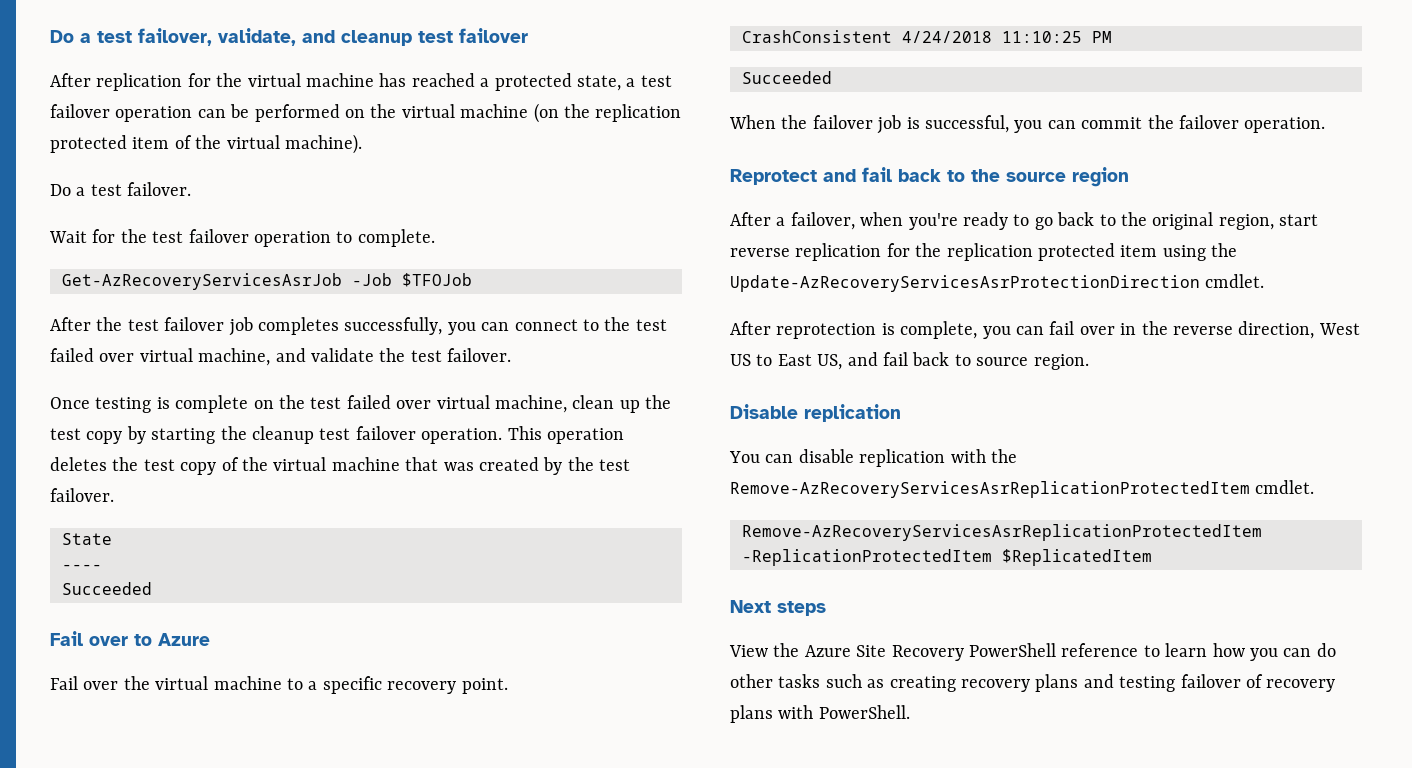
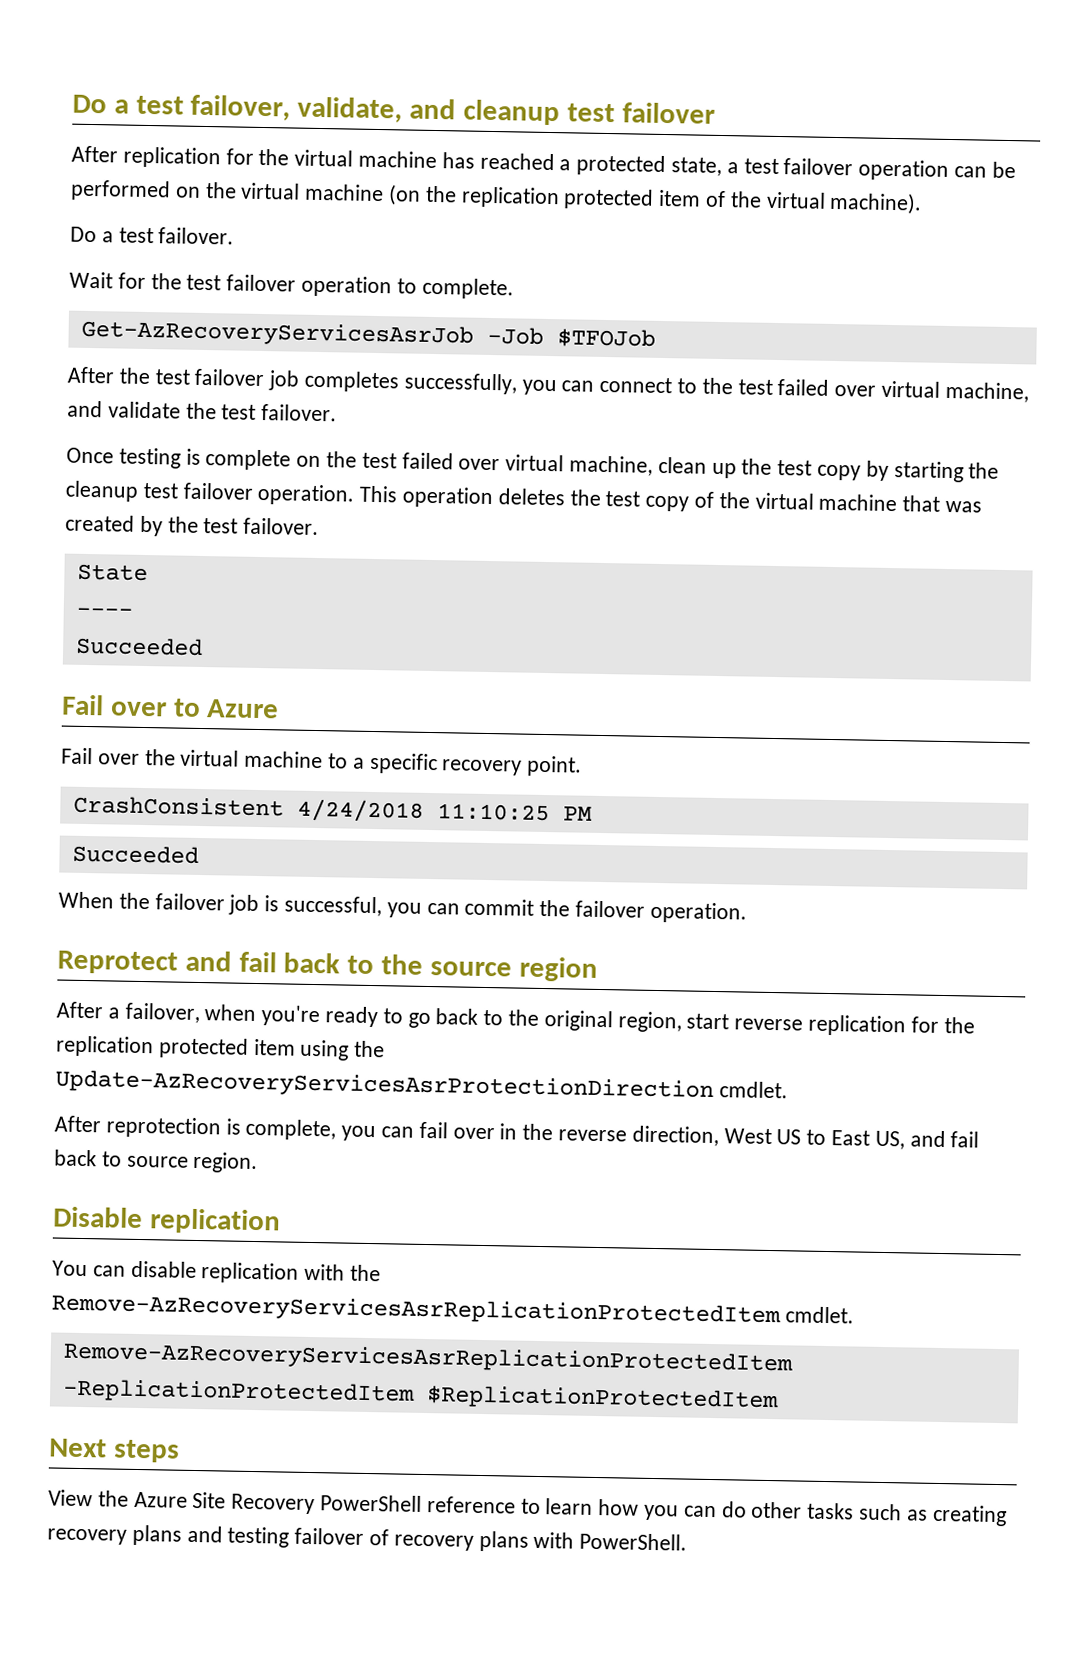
- Remove-AzRecoveryServicesAsrReplicationProtectedItem -ReplicationProtectedItem $ReplicatedItem
+ Remove-AzRecoveryServicesAsrReplicationProtectedItem -ReplicationProtectedItem $ReplicationProtectedItem

